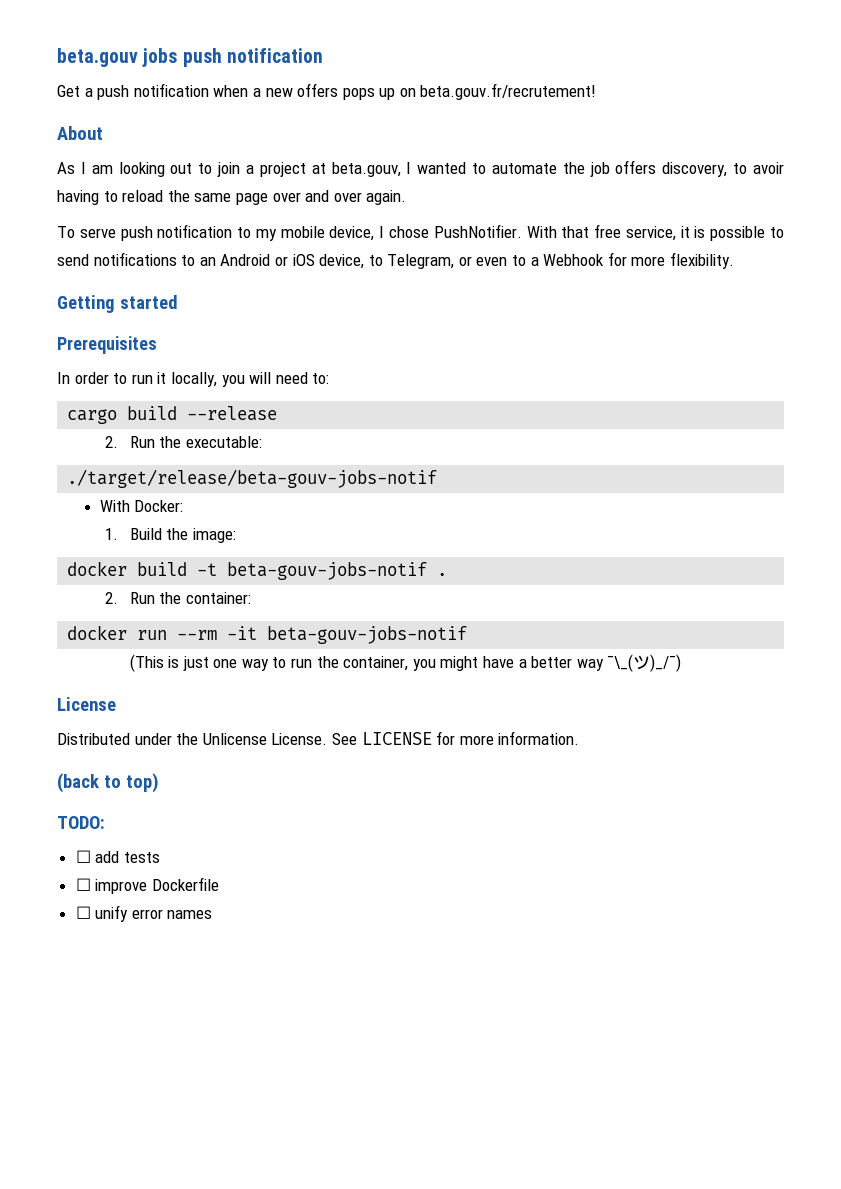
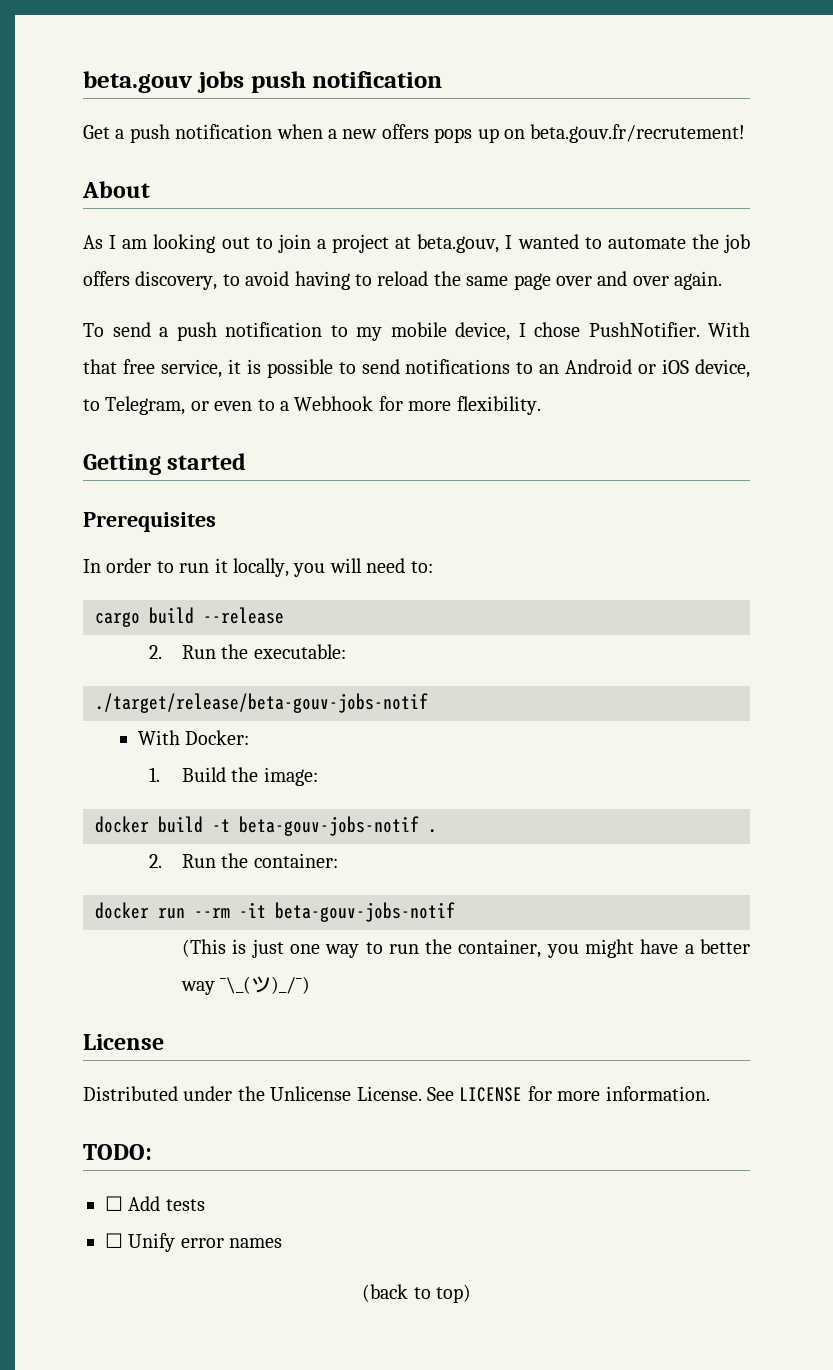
- As I am looking out to join a project at beta.gouv, I wanted to automate the job offers discovery, to avoir having to reload the same page over and over again.
+ As I am looking out to join a project at beta.gouv, I wanted to automate the job offers discovery, to avoid having to reload the same page over and over again.
- To serve push notification to my mobile device, I chose PushNotifier.
+ To send a push notification to my mobile device, I chose PushNotifier.
+ TODO:
+ ☐ Add tests
+ ☐ Unify error names
  (back to top)
- TODO:
- ☐ add tests
- ☐ improve Dockerfile
- ☐ unify error names

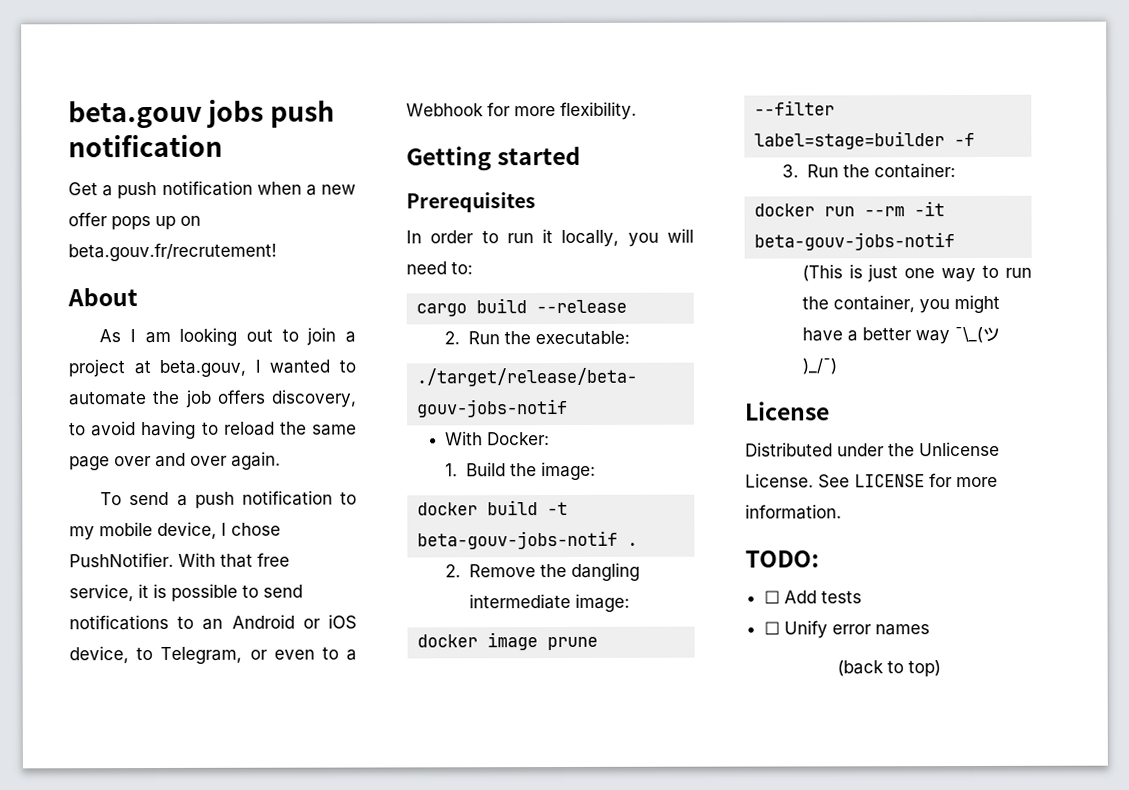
- Get a push notification when a new offers pops up on beta.gouv.fr/recrutement!
+ Get a push notification when a new offer pops up on beta.gouv.fr/recrutement!
- 2. Run the container:
+ 2. Remove the dangling intermediate image:
+ docker image prune --filter label=stage=builder -f
+ 3. Run the container:

